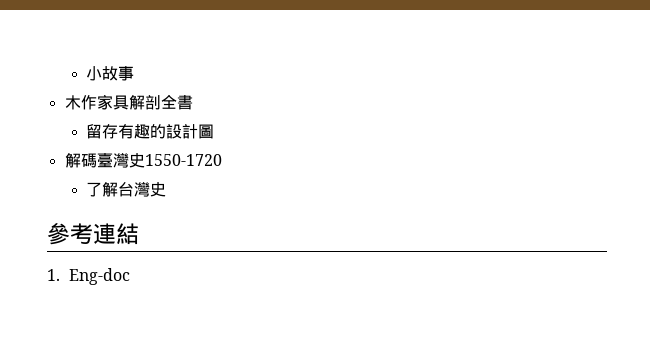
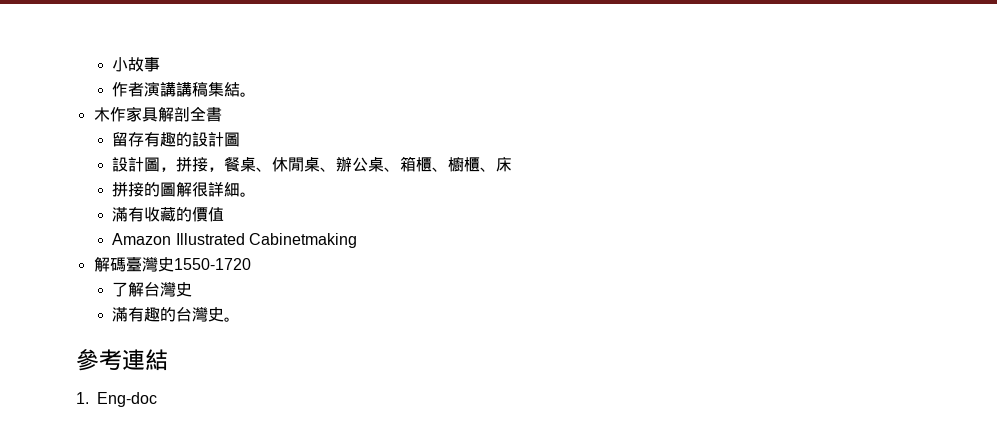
+ 作者演講講稿集結。
+ 設計圖，拼接，餐桌、休閒桌、辦公桌、箱櫃、櫥櫃、床
+ 拼接的圖解很詳細。
+ 滿有收藏的價值
+ Amazon Illustrated Cabinetmaking
+ 滿有趣的台灣史。

